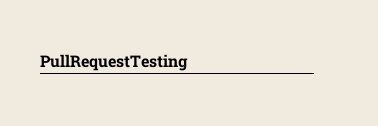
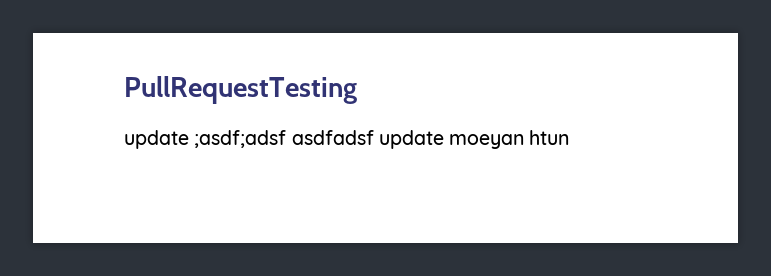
+ update ;asdf;adsf asdfadsf update moeyan htun

